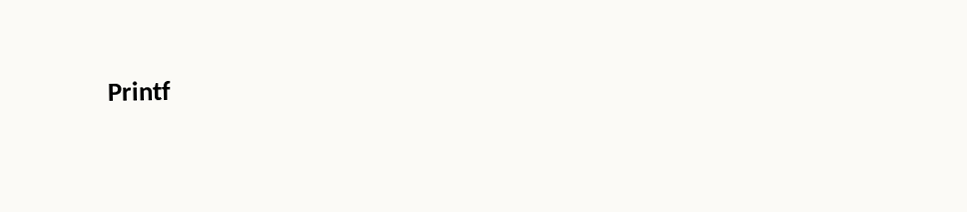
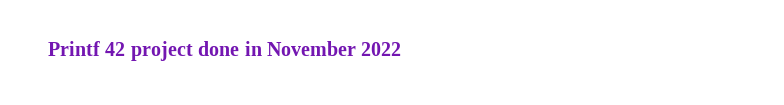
- Printf
+ Printf 42 project done in November 2022

